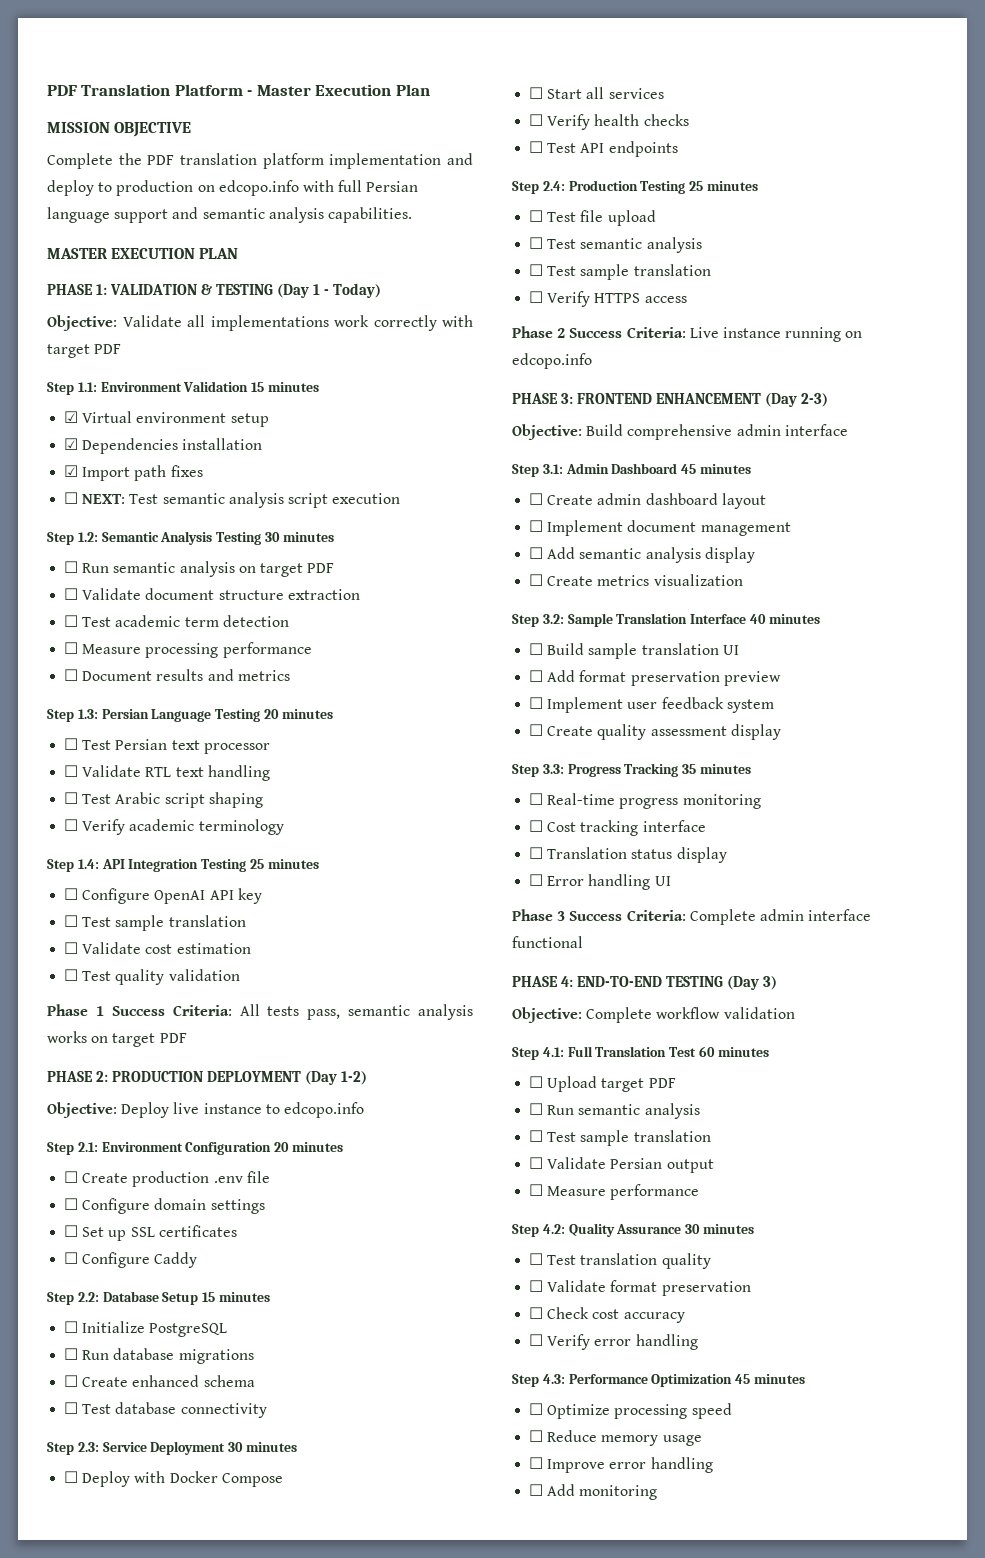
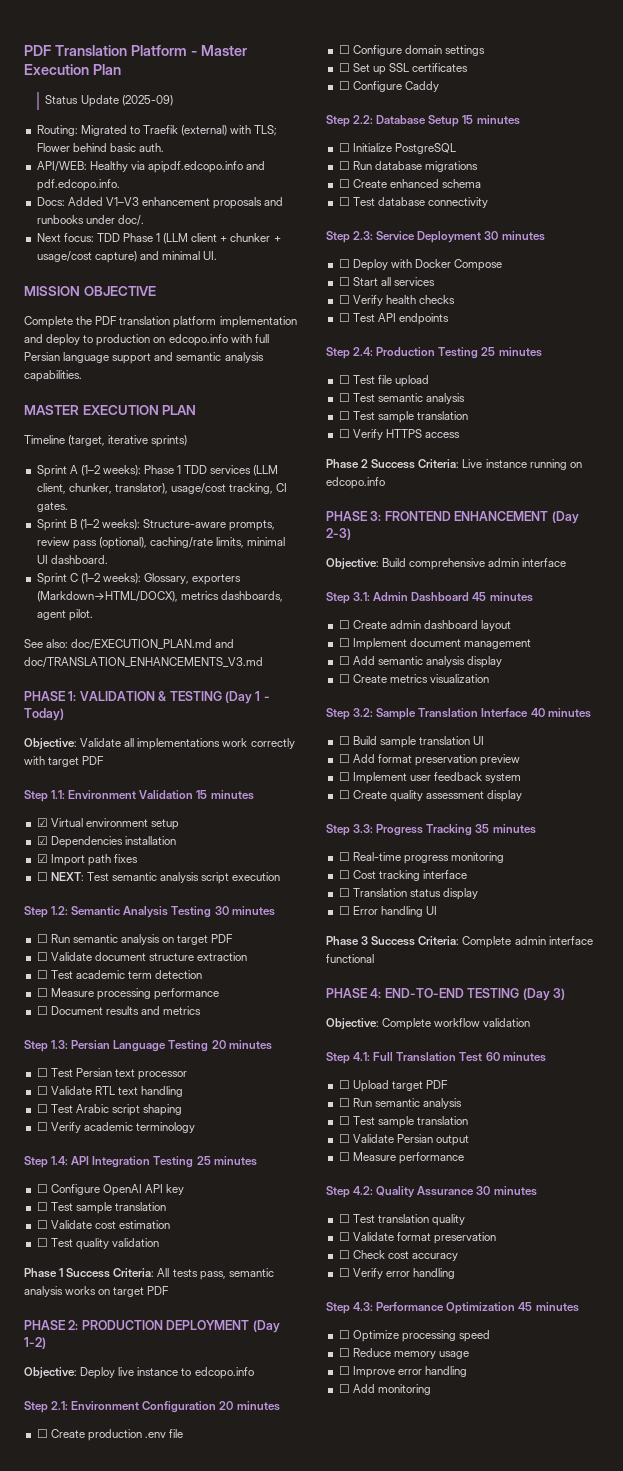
+ Status Update (2025-09)
+ Routing: Migrated to Traefik (external) with TLS; Flower behind basic auth.
+ API/WEB: Healthy via apipdf.edcopo.info and pdf.edcopo.info.
+ Docs: Added V1–V3 enhancement proposals and runbooks under doc/.
+ Next focus: TDD Phase 1 (LLM client + chunker + usage/cost capture) and minimal UI.
+ Timeline (target, iterative sprints)
+ Sprint A (1–2 weeks): Phase 1 TDD services (LLM client, chunker, translator), usage/cost tracking, CI gates.
+ Sprint B (1–2 weeks): Structure-aware prompts, review pass (optional), caching/rate limits, minimal UI dashboard.
+ Sprint C (1–2 weeks): Glossary, exporters (Markdown→HTML/DOCX), metrics dashboards, agent pilot.
+ See also: doc/EXECUTION_PLAN.md and doc/TRANSLATION_ENHANCEMENTS_V3.md

